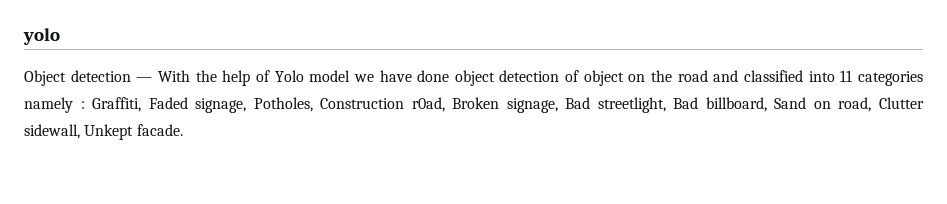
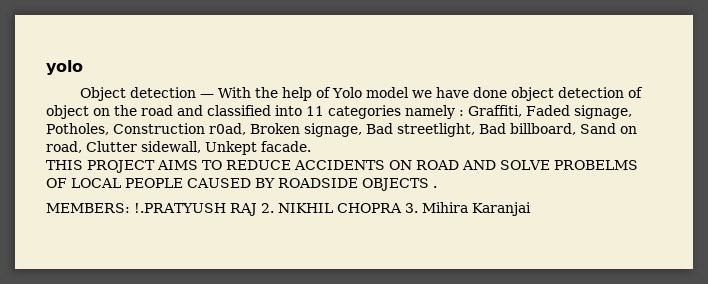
+ THIS PROJECT AIMS TO REDUCE ACCIDENTS ON ROAD AND SOLVE PROBELMS OF LOCAL PEOPLE CAUSED BY ROADSIDE OBJECTS .
+ MEMBERS: !.PRATYUSH RAJ 2. NIKHIL CHOPRA 3. Mihira Karanjai

